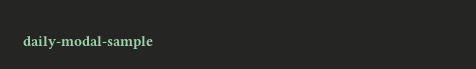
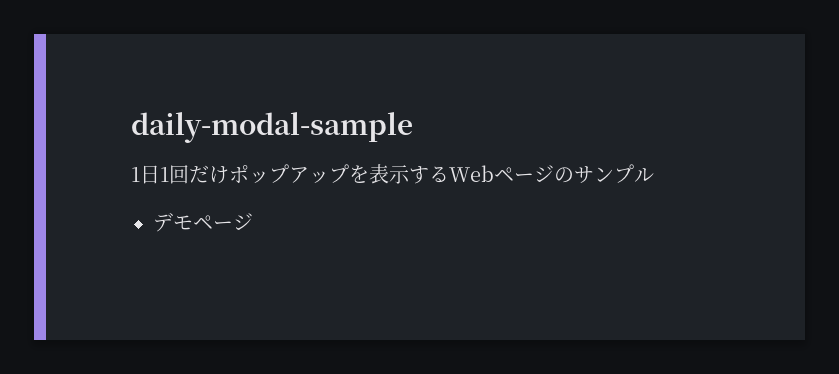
+ 1日1回だけポップアップを表示するWebページのサンプル
+ デモページ

